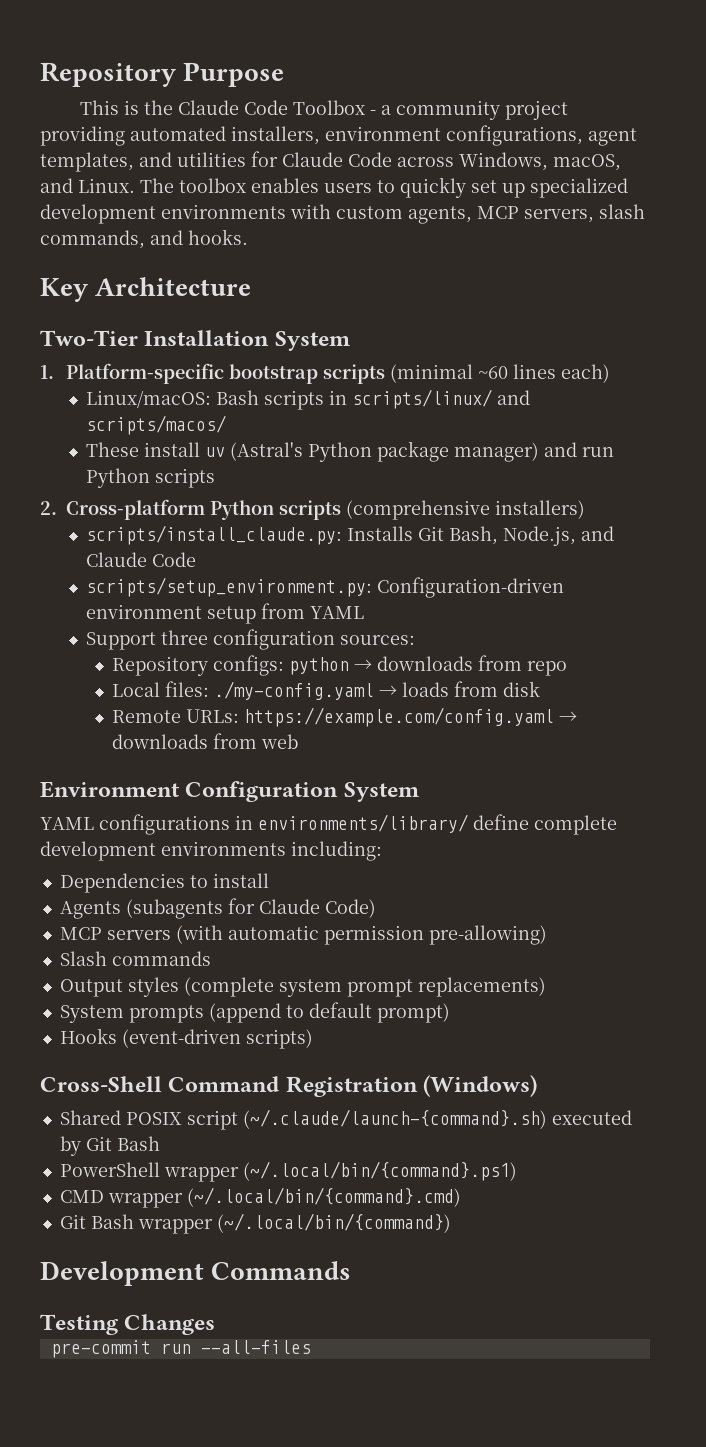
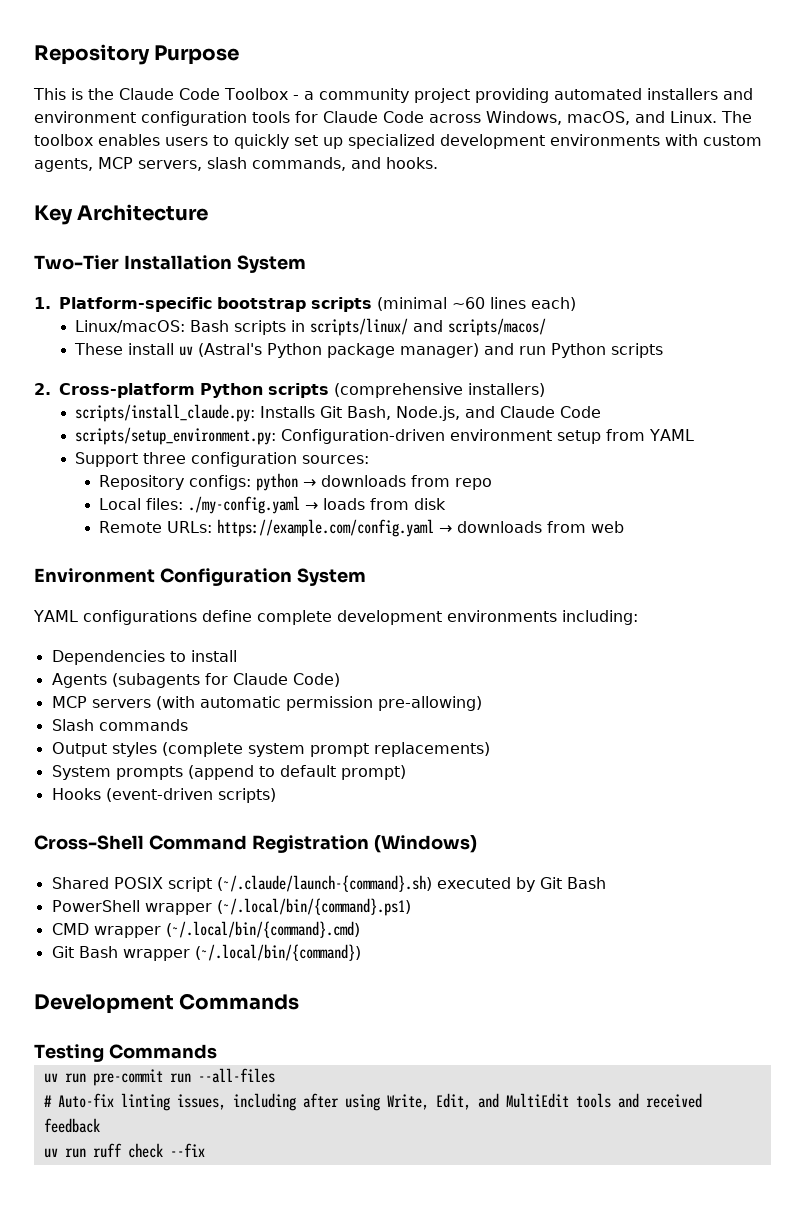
- This is the Claude Code Toolbox - a community project providing automated installers, environment configurations, agent templates, and utilities for Claude Code across Windows, macOS, and Linux.
+ This is the Claude Code Toolbox - a community project providing automated installers and environment configuration tools for Claude Code across Windows, macOS, and Linux.
- YAML configurations in environments/library/ define complete development environments including:
+ YAML configurations define complete development environments including:
- Testing Changes
- pre-commit run --all-files
+ Testing Commands
+ uv run pre-commit run --all-files
+ # Auto-fix linting issues, including after using Write, Edit, and MultiEdit tools and received feedback
+ uv run ruff check --fix

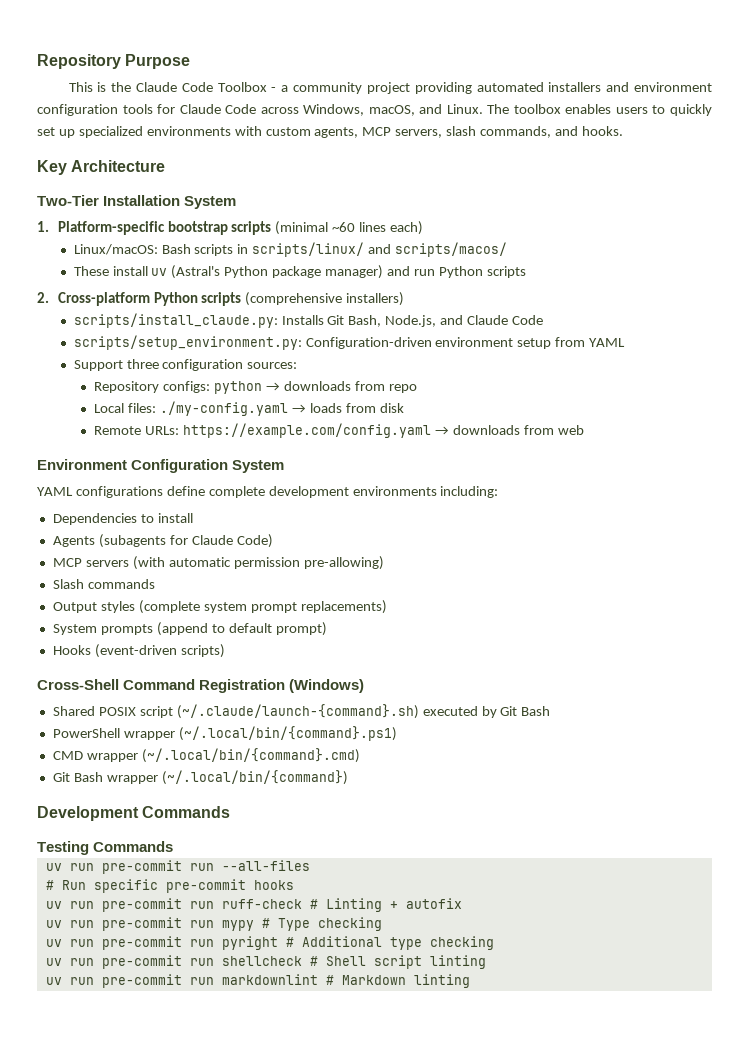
- The toolbox enables users to quickly set up specialized development environments with custom agents, MCP servers, slash commands, and hooks.
+ The toolbox enables users to quickly set up specialized environments with custom agents, MCP servers, slash commands, and hooks.
- # Auto-fix linting issues, including after using Write, Edit, and MultiEdit tools and received feedback
- uv run ruff check --fix
+ # Run specific pre-commit hooks
+ uv run pre-commit run ruff-check # Linting + autofix
+ uv run pre-commit run mypy # Type checking
+ uv run pre-commit run pyright # Additional type checking
+ uv run pre-commit run shellcheck # Shell script linting
+ uv run pre-commit run markdownlint # Markdown linting

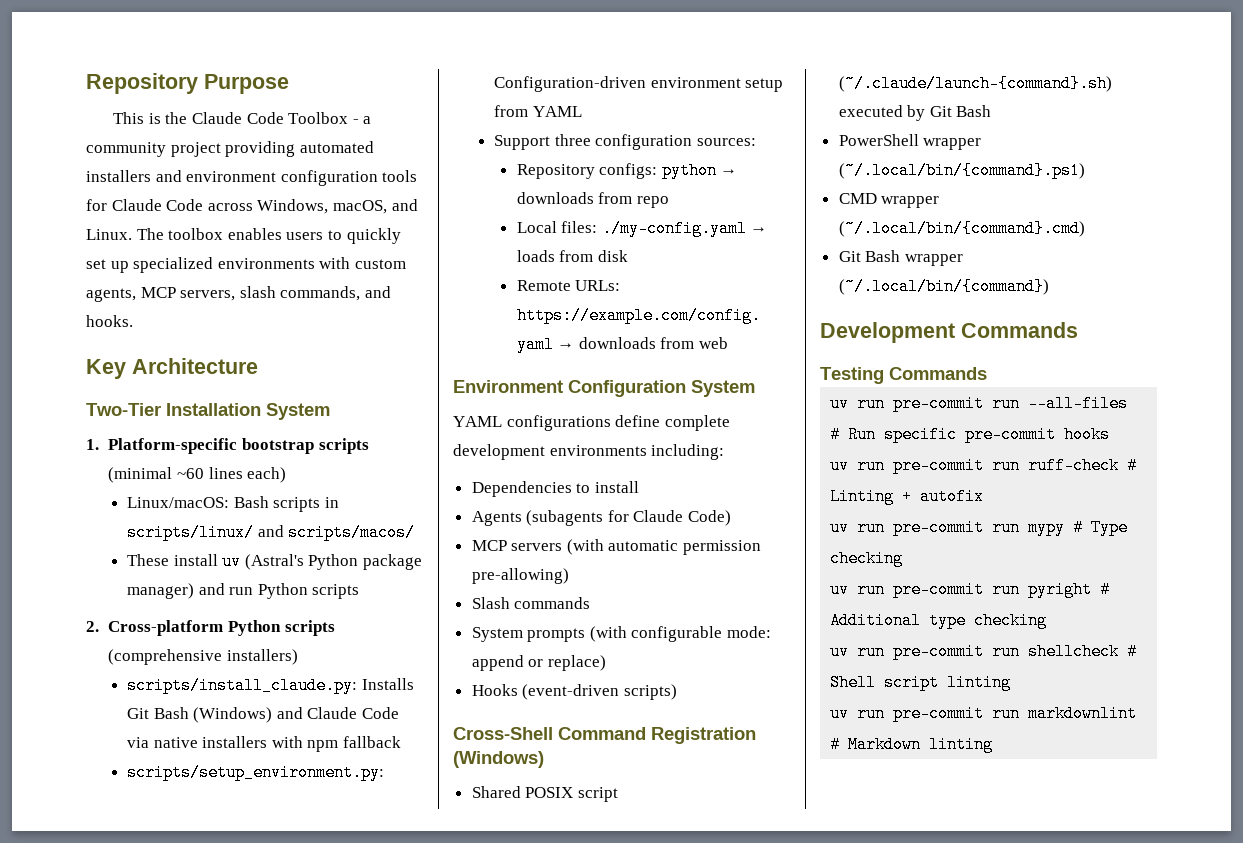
- scripts/install_claude.py: Installs Git Bash, Node.js, and Claude Code
+ scripts/install_claude.py: Installs Git Bash (Windows) and Claude Code via native installers with npm fallback
- Output styles (complete system prompt replacements)
- System prompts (append to default prompt)
+ System prompts (with configurable mode: append or replace)

